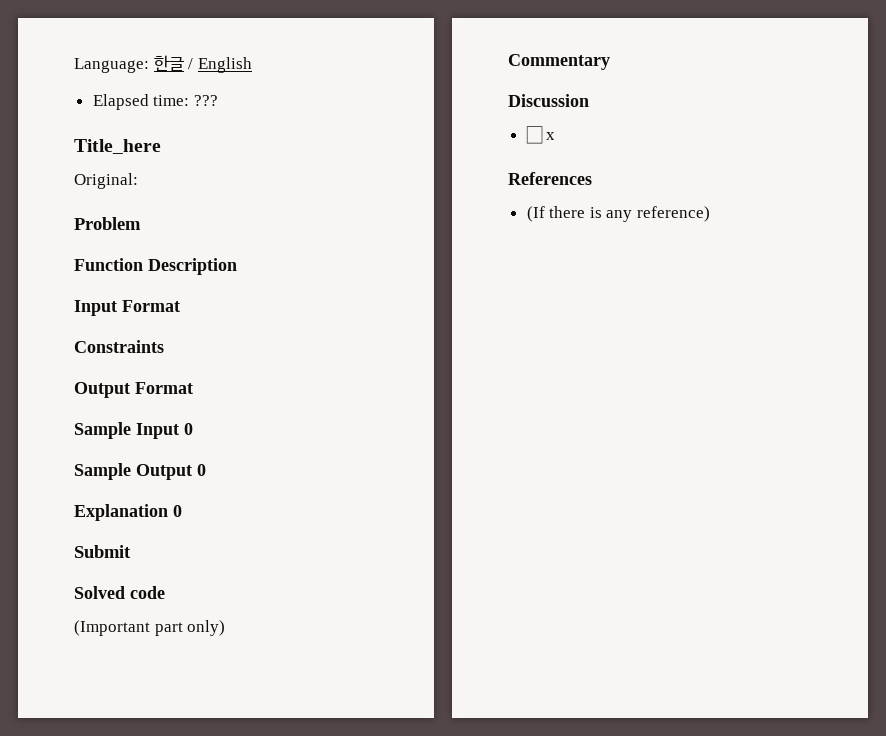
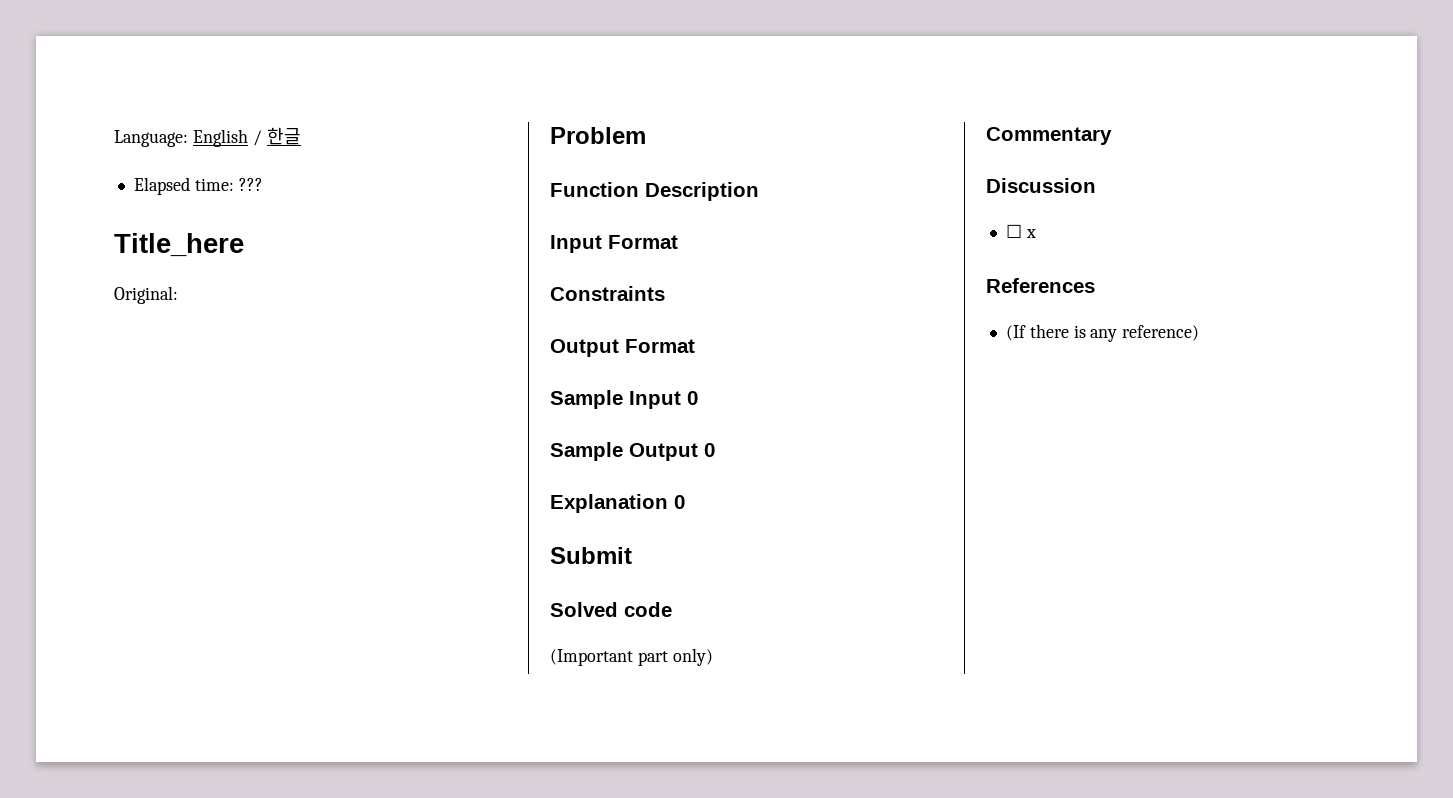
- Language: 한글 / English
+ Language: English / 한글

